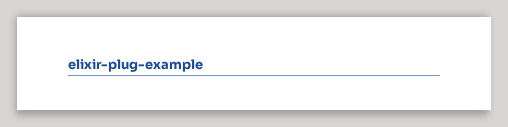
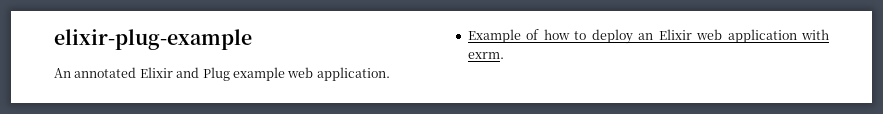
+ An annotated Elixir and Plug example web application.
+ Example of how to deploy an Elixir web application with exrm.

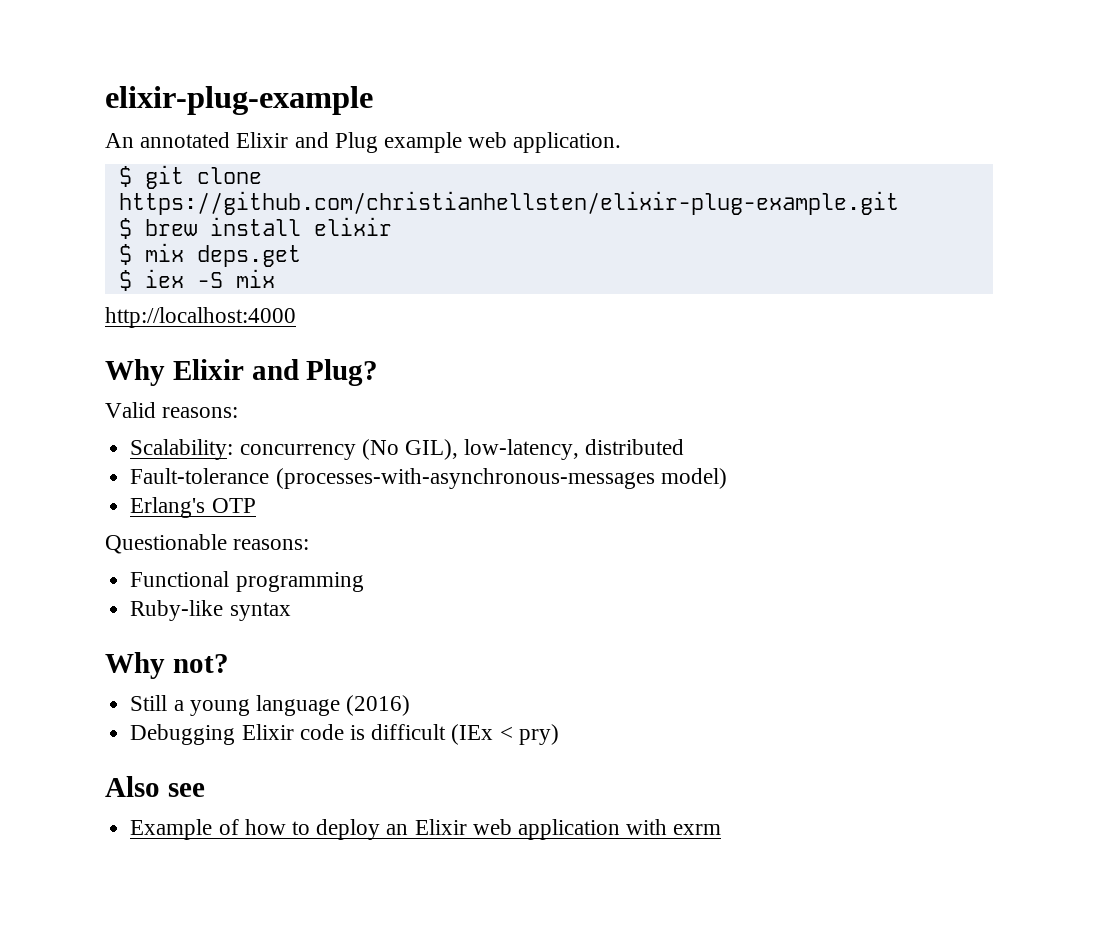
+ $ git clone https://github.com/christianhellsten/elixir-plug-example.git
+ $ brew install elixir
+ $ mix deps.get
+ $ iex -S mix
+ http://localhost:4000
+ Why Elixir and Plug?
+ Valid reasons:
+ Scalability: concurrency (No GIL), low-latency, distributed
+ Fault-tolerance (processes-with-asynchronous-messages model)
+ Erlang's OTP
+ Questionable reasons:
+ Functional programming
+ Ruby-like syntax
+ Why not?
+ Still a young language (2016)
+ Debugging Elixir code is difficult (IEx < pry)
+ Also see
- Example of how to deploy an Elixir web application with exrm.
+ Example of how to deploy an Elixir web application with exrm

